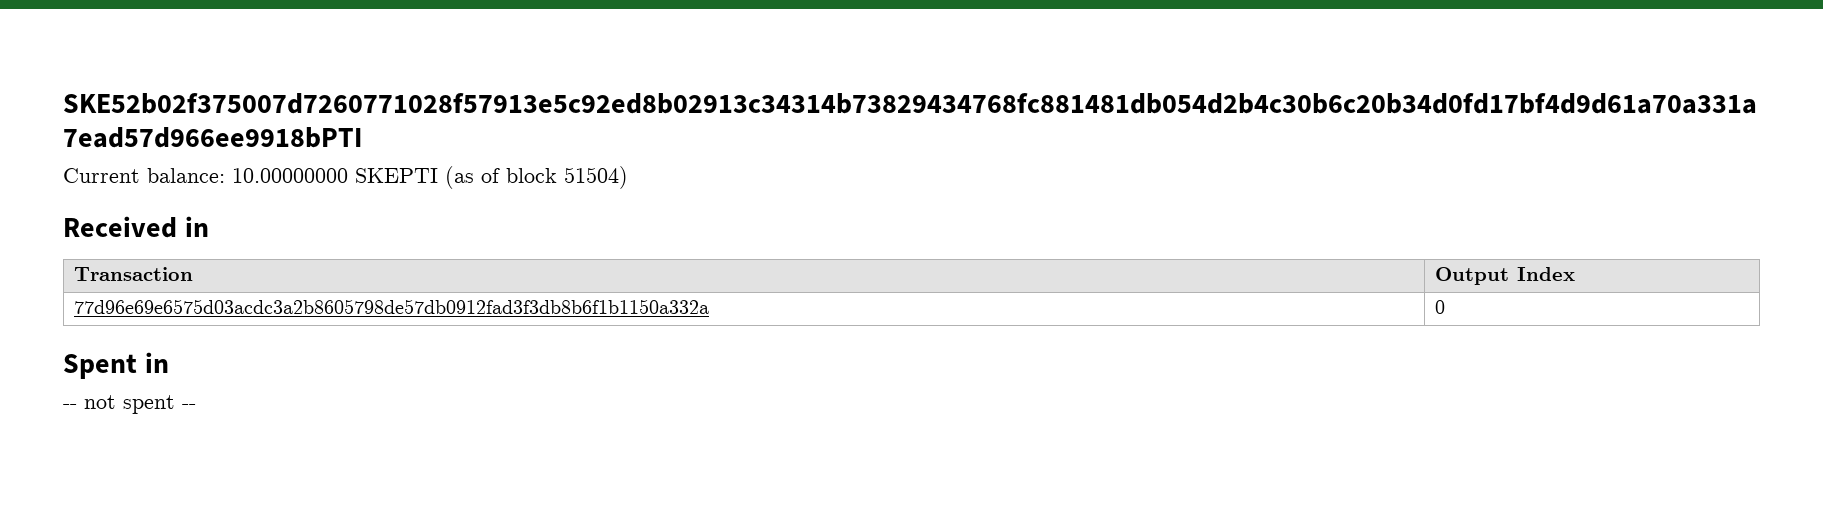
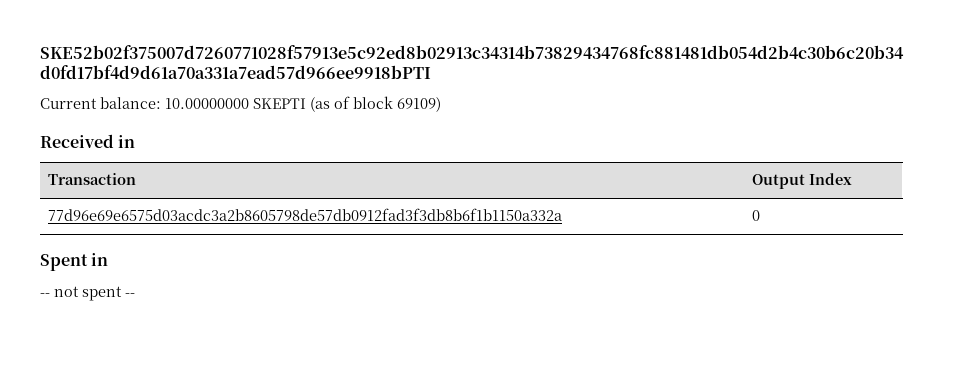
- Current balance: 10.00000000 SKEPTI (as of block 51504)
+ Current balance: 10.00000000 SKEPTI (as of block 69109)

